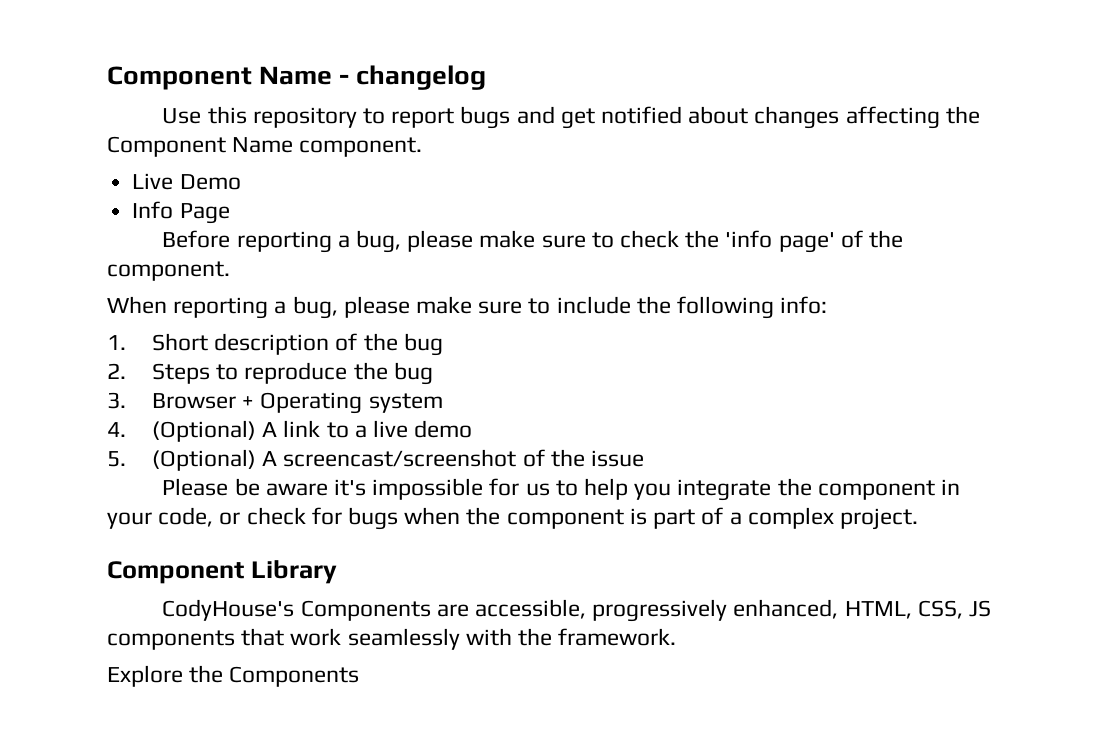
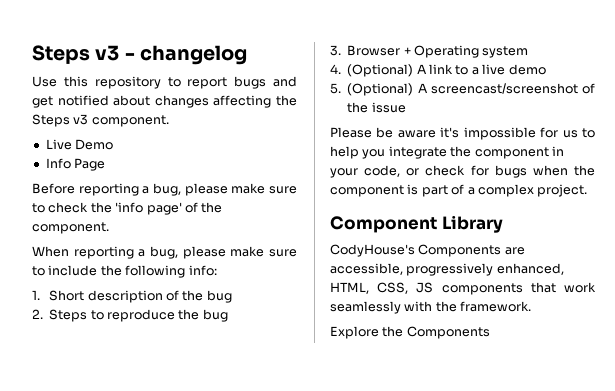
- Component Name - changelog
+ Steps v3 - changelog
- Use this repository to report bugs and get notified about changes affecting the Component Name component.
+ Use this repository to report bugs and get notified about changes affecting the Steps v3 component.

